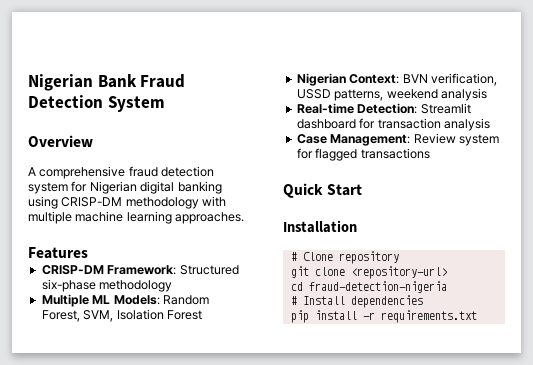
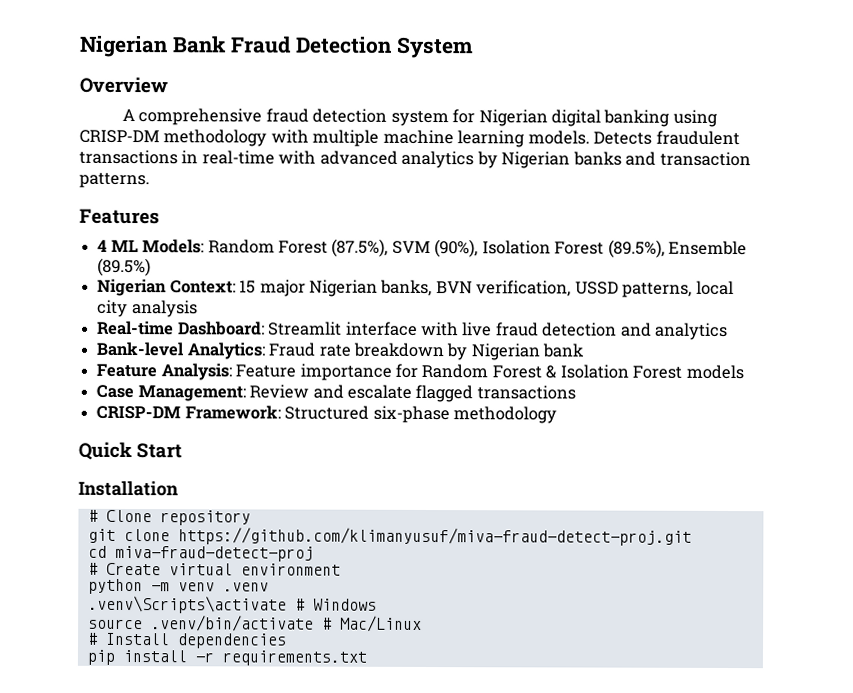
- A comprehensive fraud detection system for Nigerian digital banking using CRISP-DM methodology with multiple machine learning approaches.
+ A comprehensive fraud detection system for Nigerian digital banking using CRISP-DM methodology with multiple machine learning models. Detects fraudulent transactions in real-time with advanced analytics by Nigerian banks and transaction patterns.
  Features
+ 4 ML Models: Random Forest (87.5%), SVM (90%), Isolation Forest (89.5%), Ensemble (89.5%)
+ Nigerian Context: 15 major Nigerian banks, BVN verification, USSD patterns, local city analysis
+ Real-time Dashboard: Streamlit interface with live fraud detection and analytics
+ Bank-level Analytics: Fraud rate breakdown by Nigerian bank
+ Feature Analysis: Feature importance for Random Forest & Isolation Forest models
+ Case Management: Review and escalate flagged transactions
- Multiple ML Models: Random Forest, SVM, Isolation Forest
- Nigerian Context: BVN verification, USSD patterns, weekend analysis
- Real-time Detection: Streamlit dashboard for transaction analysis
- Case Management: Review system for flagged transactions
- git clone <repository-url>
+ git clone https://github.com/klimanyusuf/miva-fraud-detect-proj.git
- cd fraud-detection-nigeria
+ cd miva-fraud-detect-proj
+ # Create virtual environment
+ python -m venv .venv
+ .venv\Scripts\activate # Windows
+ source .venv/bin/activate # Mac/Linux

